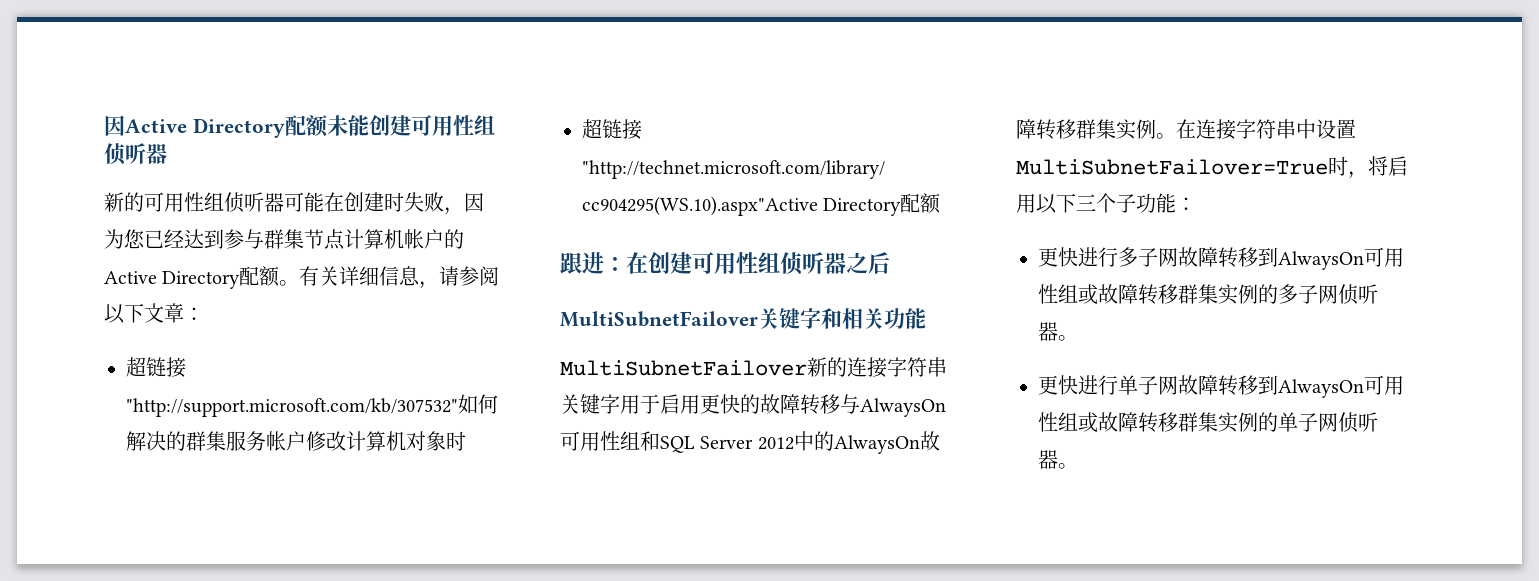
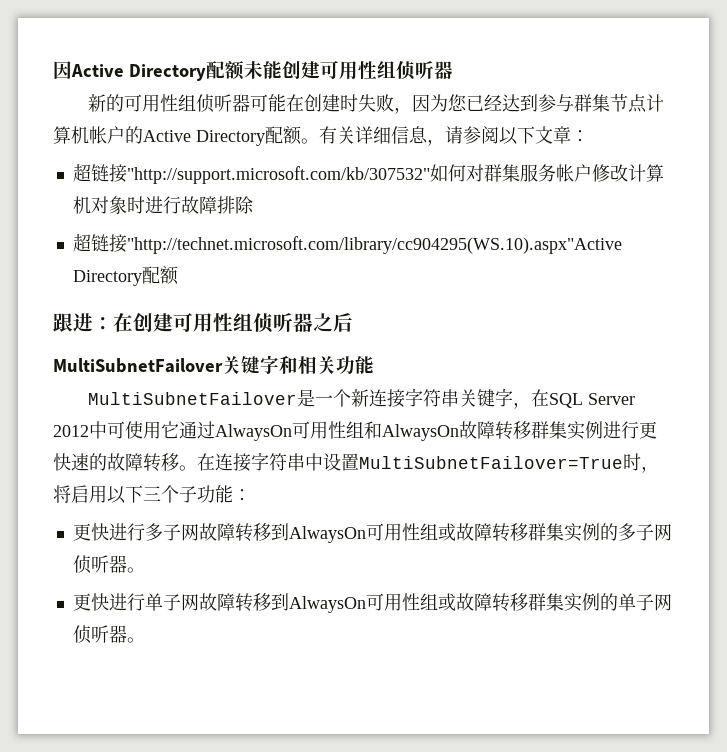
- 超链接"http://support.microsoft.com/kb/307532"如何解决的群集服务帐户修改计算机对象时
+ 超链接"http://support.microsoft.com/kb/307532"如何对群集服务帐户修改计算机对象时进行故障排除
- MultiSubnetFailover新的连接字符串关键字用于启用更快的故障转移与AlwaysOn可用性组和SQL Server 2012中的AlwaysOn故障转移群集实例。
+ MultiSubnetFailover是一个新连接字符串关键字，在SQL Server 2012中可使用它通过AlwaysOn可用性组和AlwaysOn故障转移群集实例进行更快速的故障转移。

